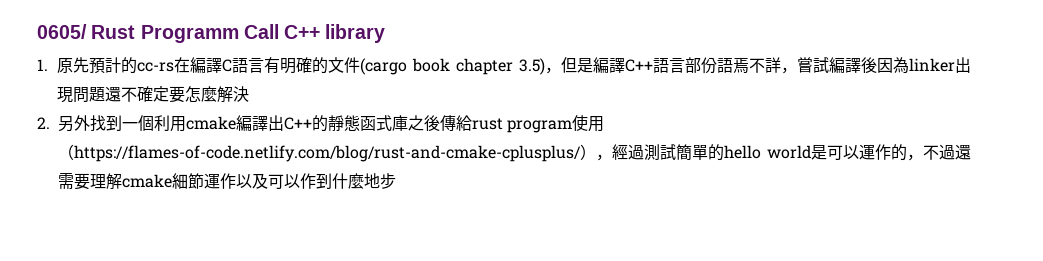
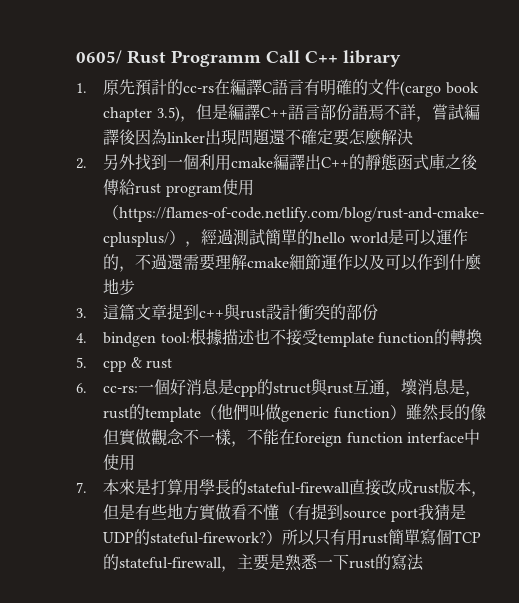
+ 3.這篇文章提到c++與rust設計衝突的部份
+ 4. bindgen tool:根據描述也不接受template function的轉換
+ 5. cpp & rust
+ 6. cc-rs:一個好消息是cpp的struct與rust互通，壞消息是，rust的template（他們叫做generic function）雖然長的像但實做觀念不一樣，不能在foreign function interface中使用
+ 7.本來是打算用學長的stateful-firewall直接改成rust版本，但是有些地方實做看不懂（有提到source port我猜是UDP的stateful-firework?）所以只有用rust簡單寫個TCP的stateful-firewall，主要是熟悉一下rust的寫法

